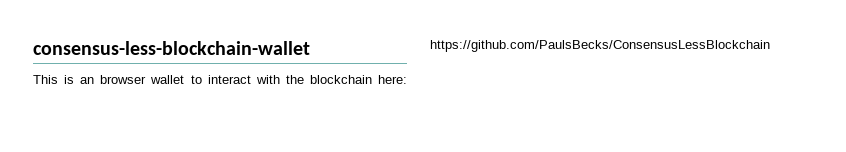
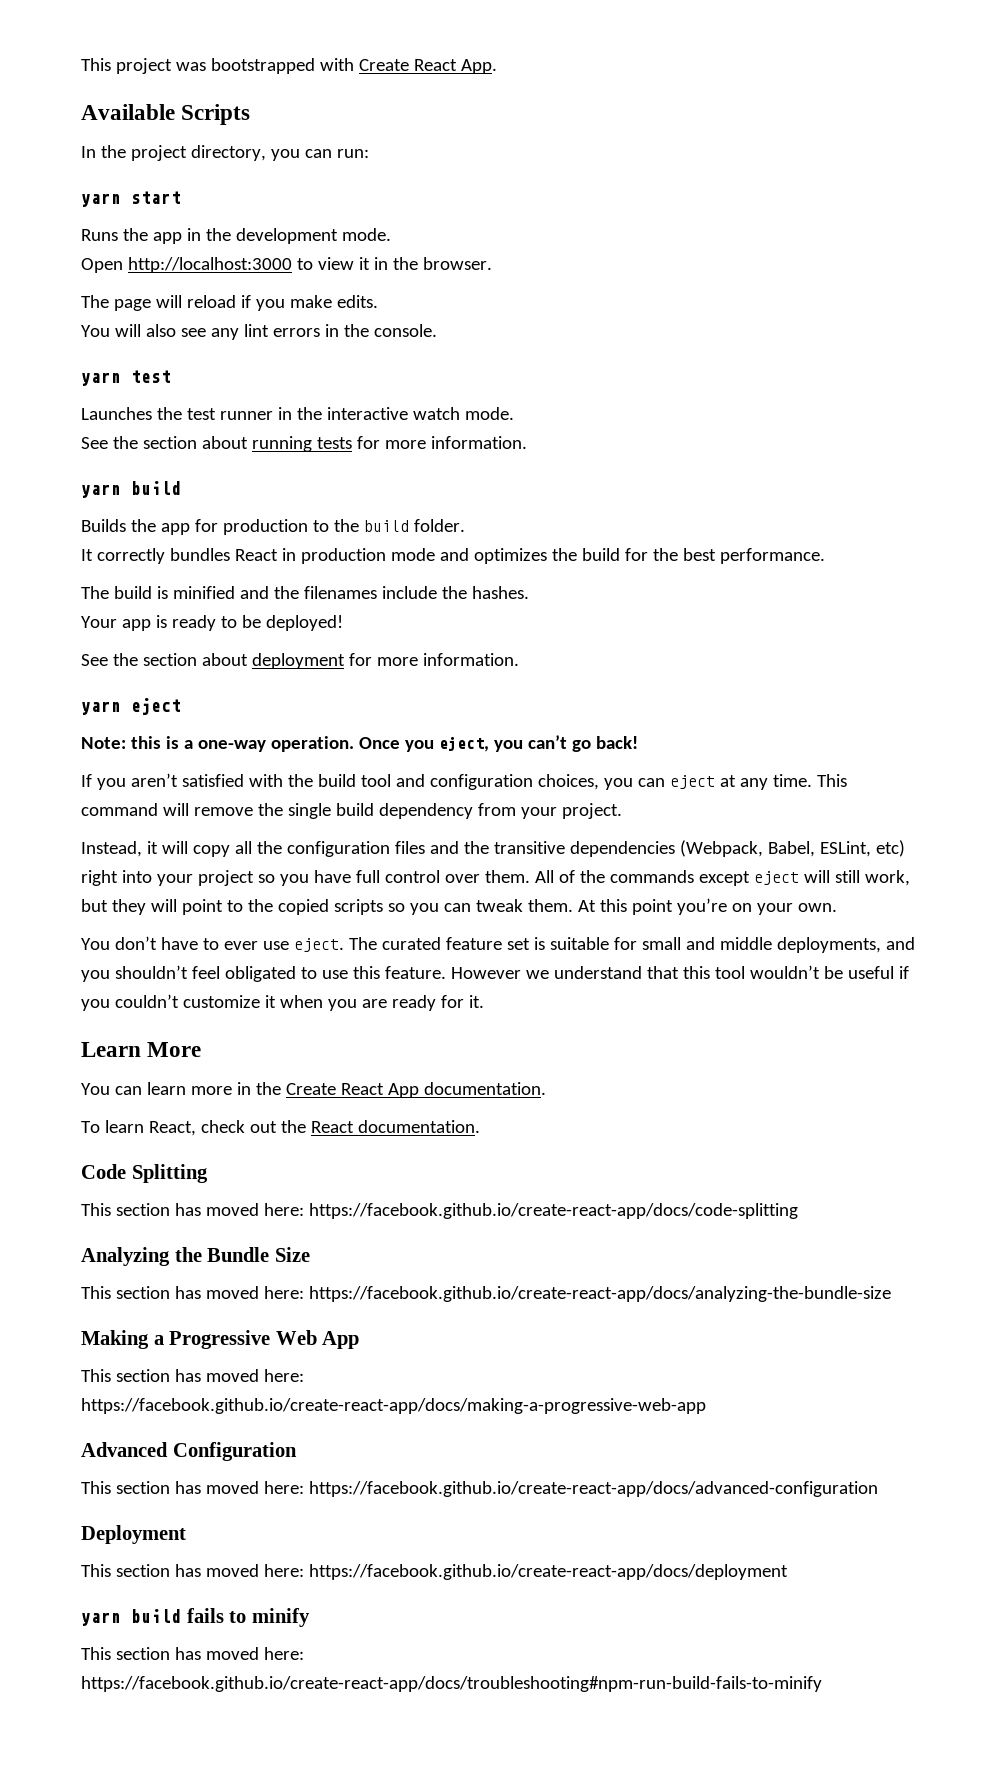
- consensus-less-blockchain-wallet
- This is an browser wallet to interact with the blockchain here: https://github.com/PaulsBecks/ConsensusLessBlockchain
+ This project was bootstrapped with Create React App.
+ Available Scripts
+ In the project directory, you can run:
+ yarn start
+ Runs the app in the development mode.
+ Open http://localhost:3000 to view it in the browser.
+ The page will reload if you make edits.
+ You will also see any lint errors in the console.
+ yarn test
+ Launches the test runner in the interactive watch mode.
+ See the section about running tests for more information.
+ yarn build
+ Builds the app for production to the build folder.
+ It correctly bundles React in production mode and optimizes the build for the best performance.
+ The build is minified and the filenames include the hashes.
+ Your app is ready to be deployed!
+ See the section about deployment for more information.
+ yarn eject
+ Note: this is a one-way operation. Once you eject, you can’t go back!
+ If you aren’t satisfied with the build tool and configuration choices, you can eject at any time. This command will remove the single build dependency from your project.
+ Instead, it will copy all the configuration files and the transitive dependencies (Webpack, Babel, ESLint, etc) right into your project so you have full control over them. All of the commands except eject will still work, but they will point to the copied scripts so you can tweak them. At this point you’re on your own.
+ You don’t have to ever use eject. The curated feature set is suitable for small and middle deployments, and you shouldn’t feel obligated to use this feature. However we understand that this tool wouldn’t be useful if you couldn’t customize it when you are ready for it.
+ Learn More
+ You can learn more in the Create React App documentation.
+ To learn React, check out the React documentation.
+ Code Splitting
+ This section has moved here: https://facebook.github.io/create-react-app/docs/code-splitting
+ Analyzing the Bundle Size
+ This section has moved here: https://facebook.github.io/create-react-app/docs/analyzing-the-bundle-size
+ Making a Progressive Web App
+ This section has moved here: https://facebook.github.io/create-react-app/docs/making-a-progressive-web-app
+ Advanced Configuration
+ This section has moved here: https://facebook.github.io/create-react-app/docs/advanced-configuration
+ Deployment
+ This section has moved here: https://facebook.github.io/create-react-app/docs/deployment
+ yarn build fails to minify
+ This section has moved here: https://facebook.github.io/create-react-app/docs/troubleshooting#npm-run-build-fails-to-minify

